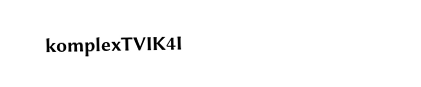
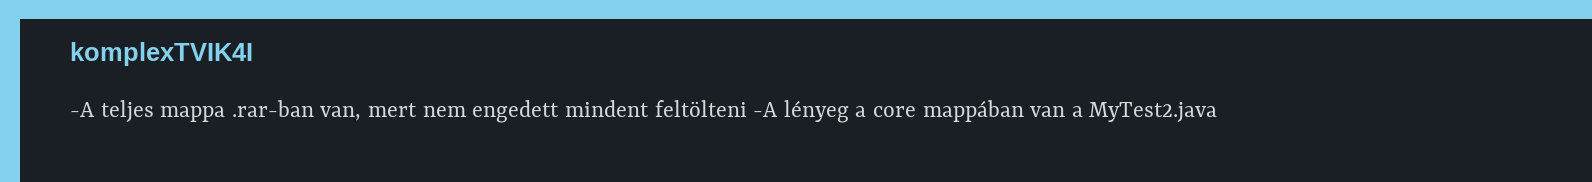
+ -A teljes mappa .rar-ban van, mert nem engedett mindent feltölteni -A lényeg a core mappában van a MyTest2.java

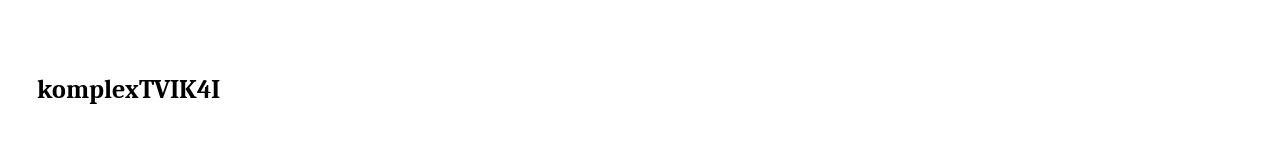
- -A teljes mappa .rar-ban van, mert nem engedett mindent feltölteni -A lényeg a core mappában van a MyTest2.java

